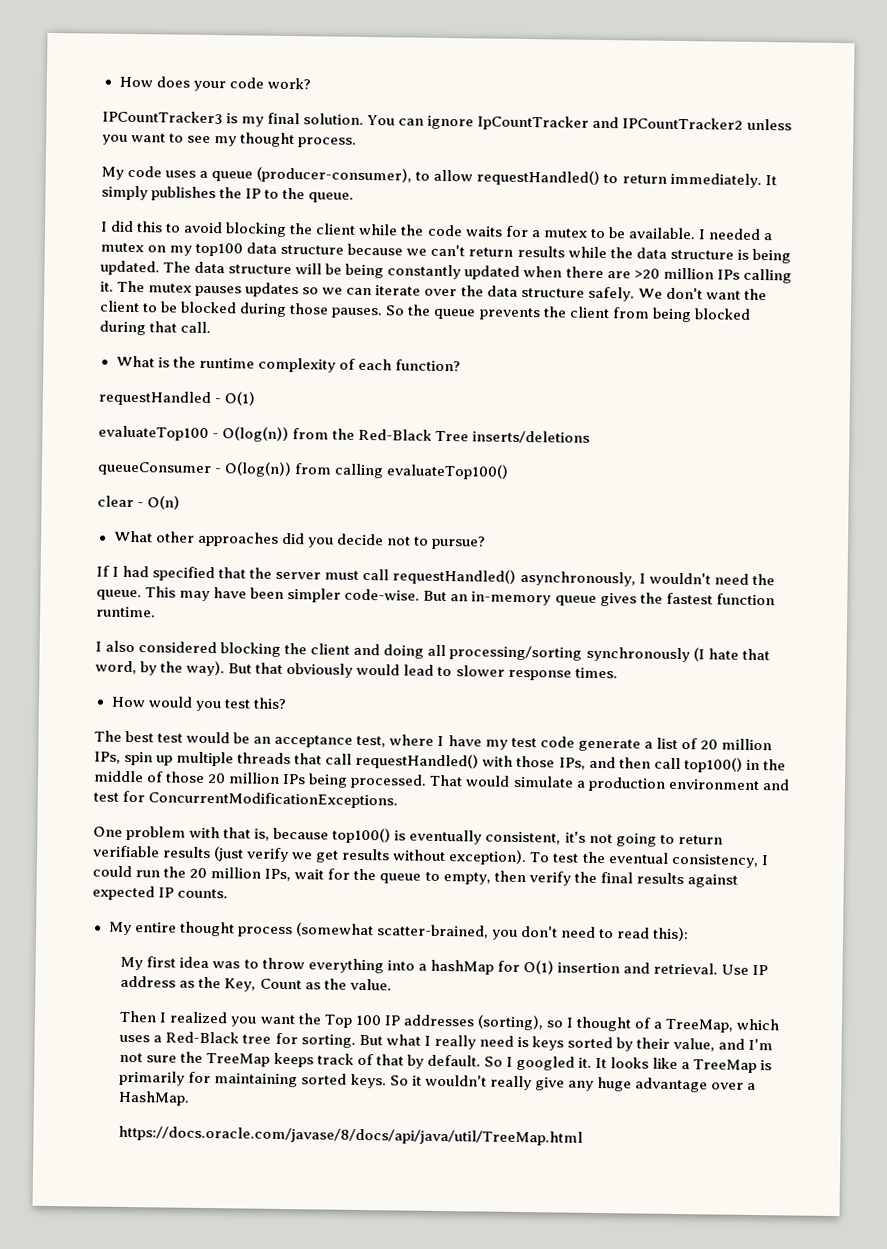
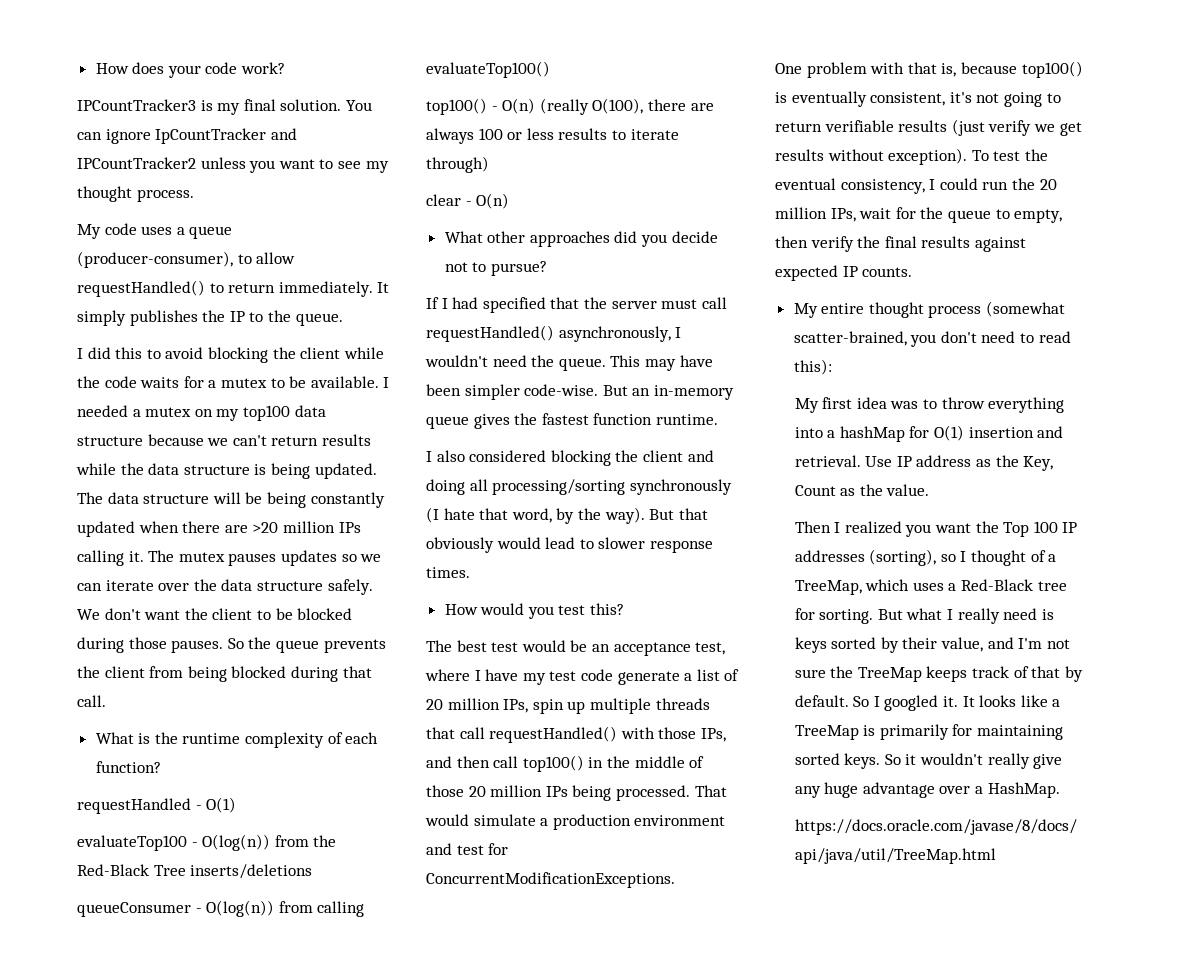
+ top100() - O(n) (really O(100), there are always 100 or less results to iterate through)

